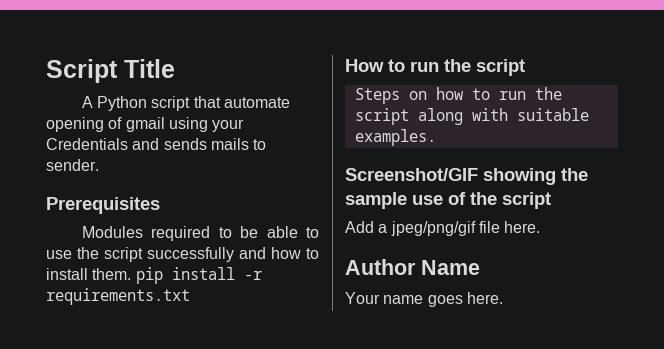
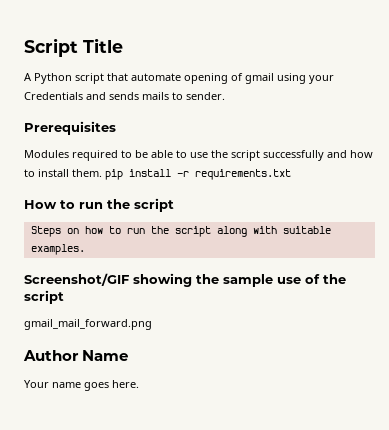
- Add a jpeg/png/gif file here.
+ gmail_mail_forward.png

